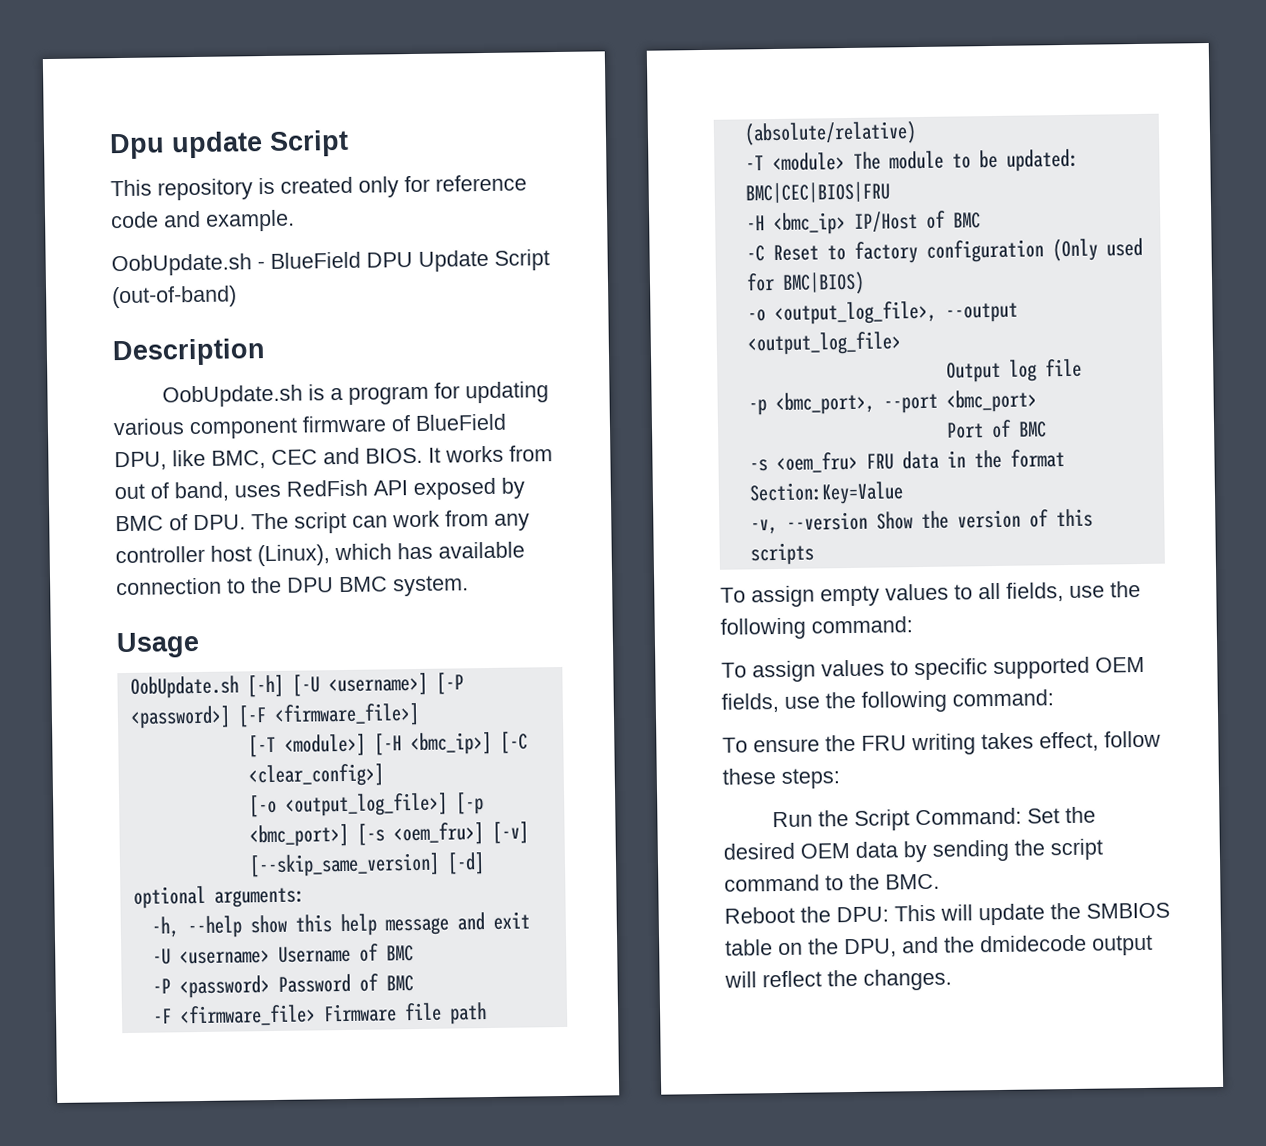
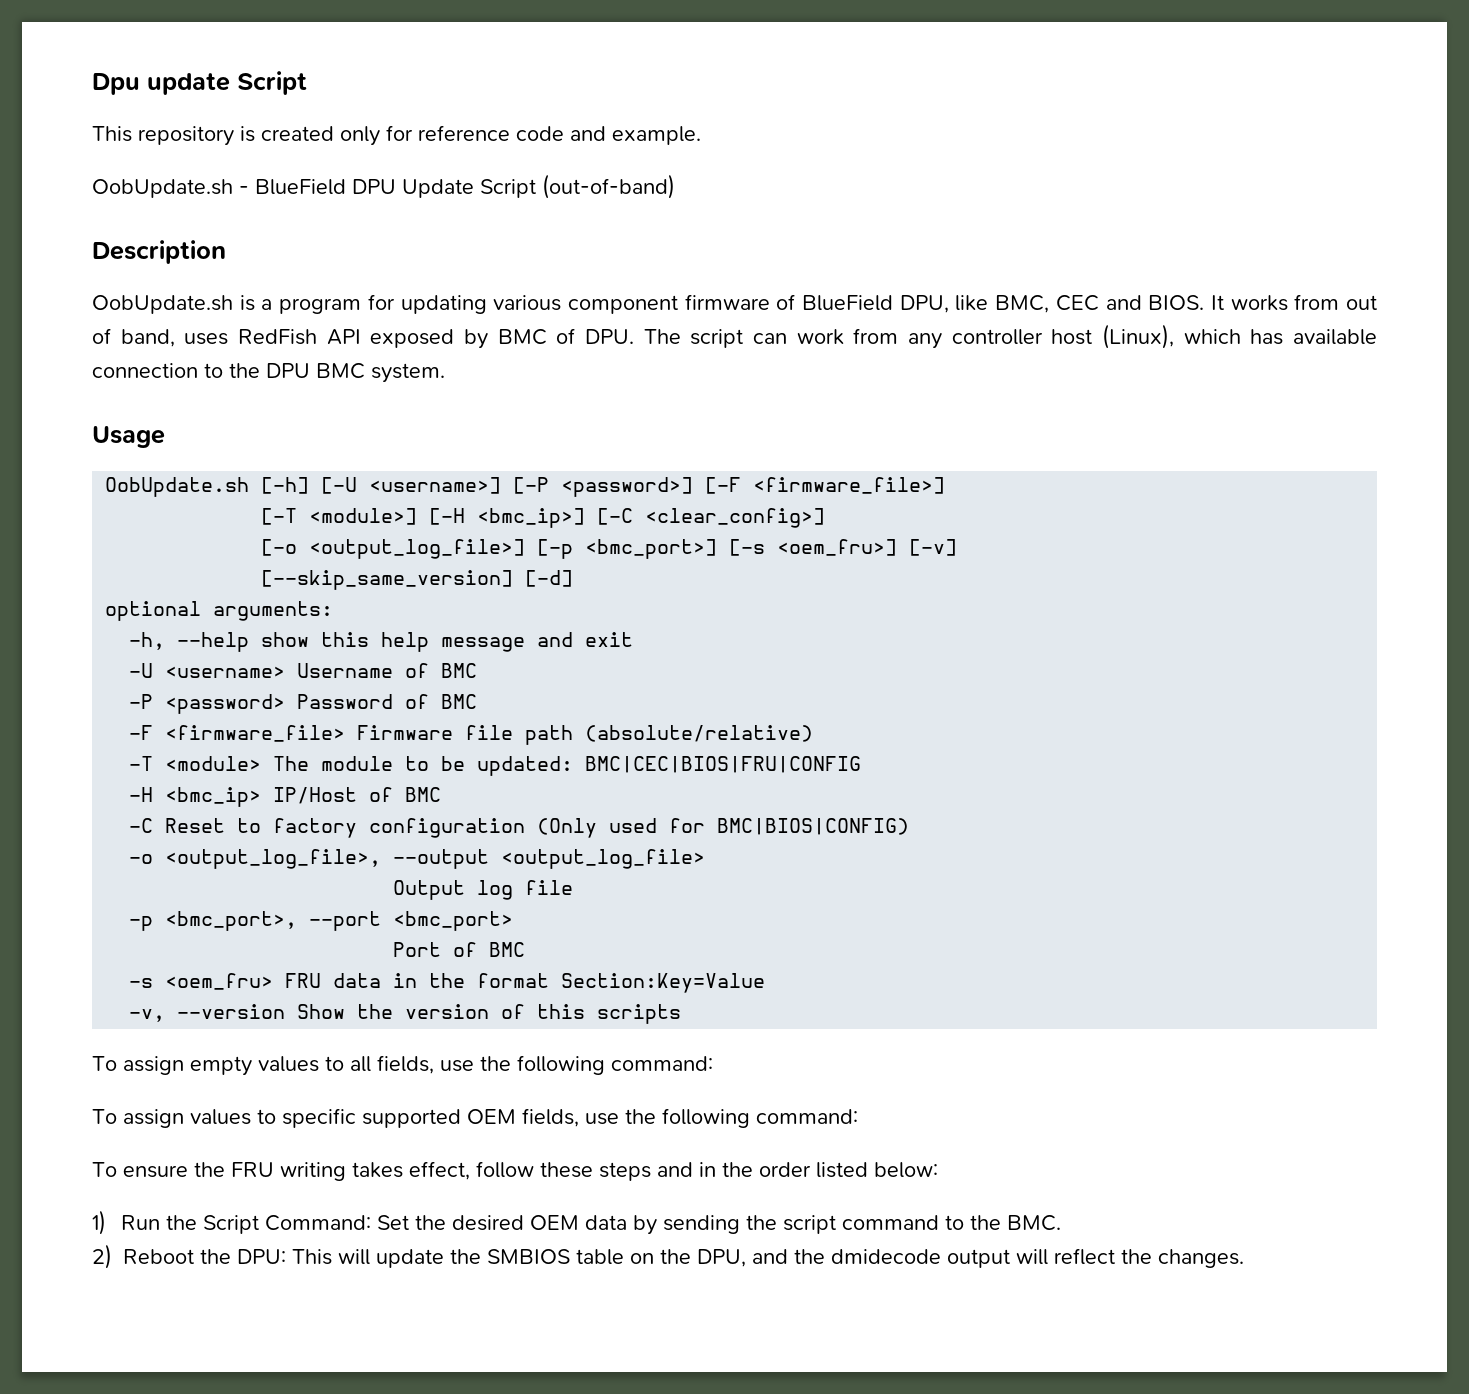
- -T <module> The module to be updated: BMC|CEC|BIOS|FRU
+ -T <module> The module to be updated: BMC|CEC|BIOS|FRU|CONFIG
- -C Reset to factory configuration (Only used for BMC|BIOS)
+ -C Reset to factory configuration (Only used for BMC|BIOS|CONFIG)
- To ensure the FRU writing takes effect, follow these steps:
- Run the Script Command: Set the desired OEM data by sending the script command to the BMC.
+ To ensure the FRU writing takes effect, follow these steps and in the order listed below:
+ 1) Run the Script Command: Set the desired OEM data by sending the script command to the BMC.
- Reboot the DPU: This will update the SMBIOS table on the DPU, and the dmidecode output will reflect the changes.
+ 2) Reboot the DPU: This will update the SMBIOS table on the DPU, and the dmidecode output will reflect the changes.

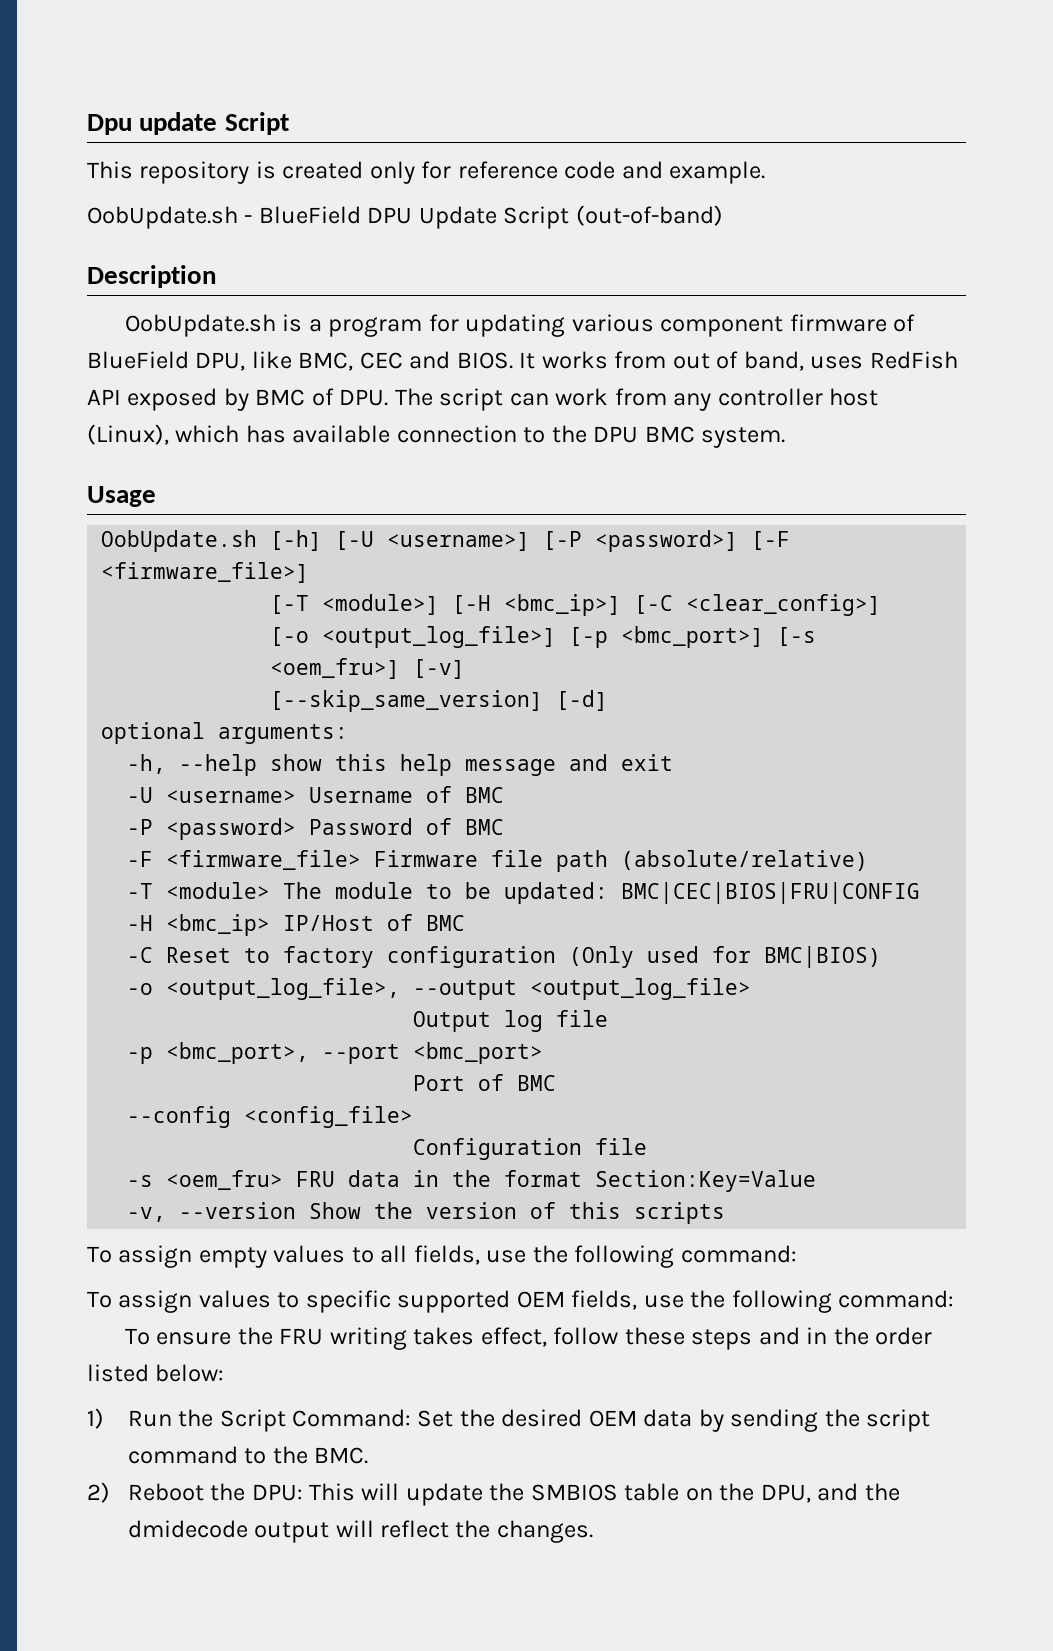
- -C Reset to factory configuration (Only used for BMC|BIOS|CONFIG)
+ -C Reset to factory configuration (Only used for BMC|BIOS)
+ --config <config_file>
+ Configuration file

